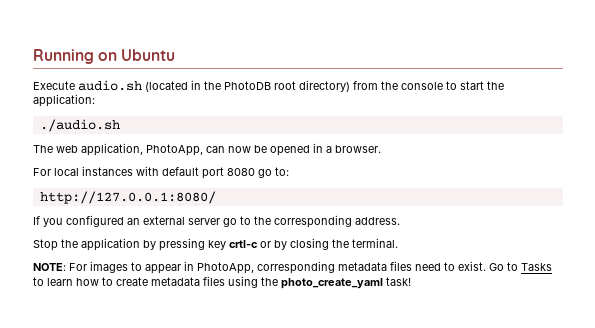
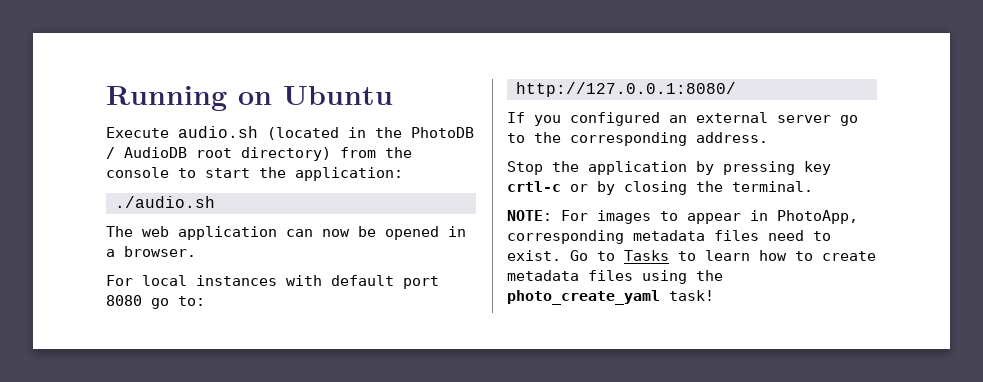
- Execute audio.sh (located in the PhotoDB root directory) from the console to start the application:
+ Execute audio.sh (located in the PhotoDB / AudioDB root directory) from the console to start the application:
- The web application, PhotoApp, can now be opened in a browser.
+ The web application can now be opened in a browser.

